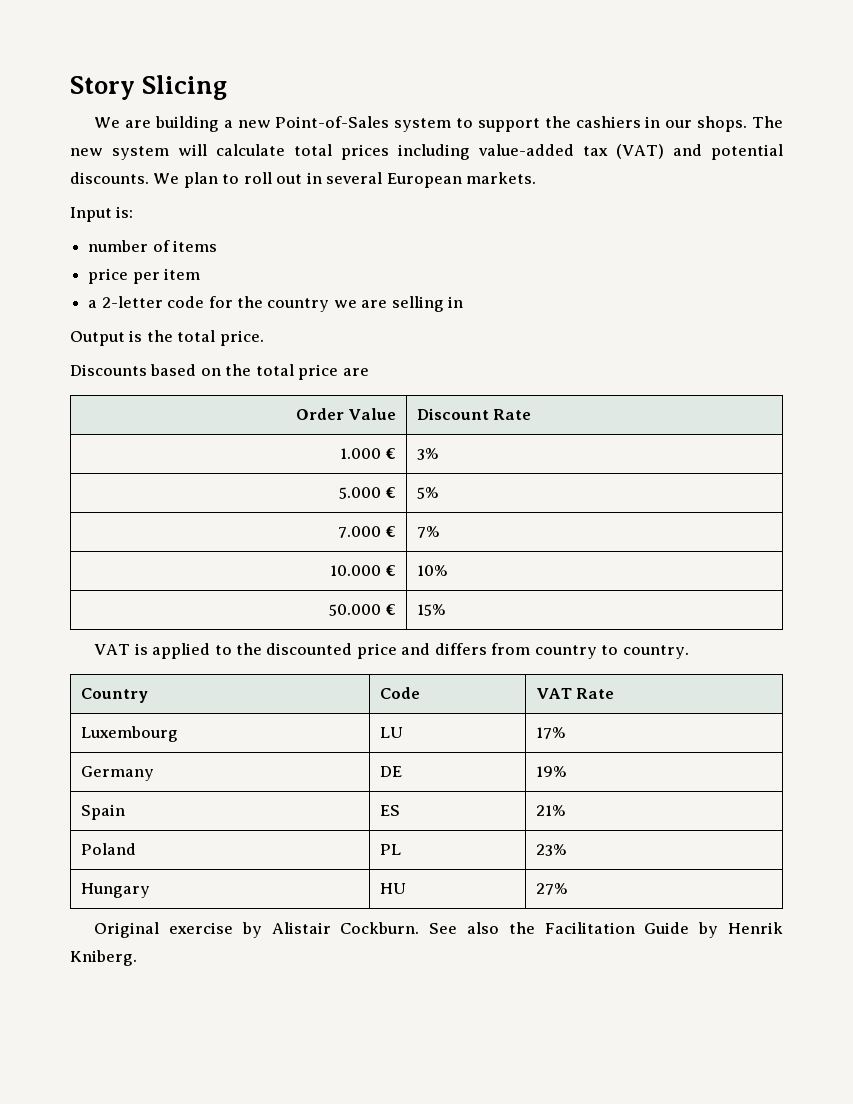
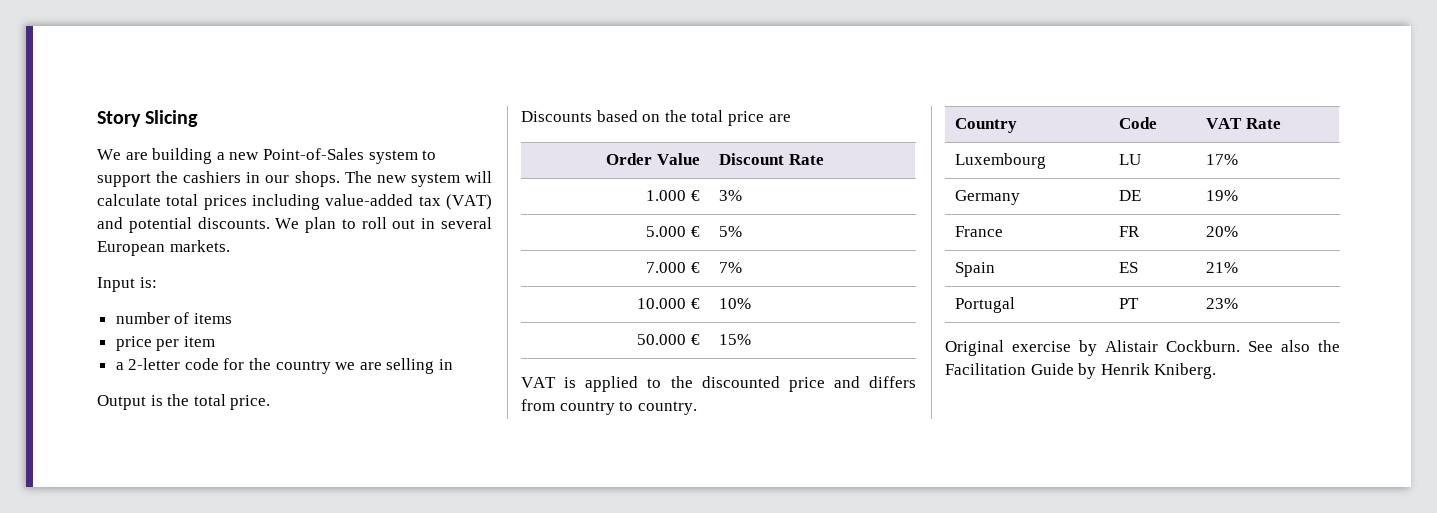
+ France | FR | 20%
- Poland | PL | 23%
+ Portugal | PT | 23%
- Hungary | HU | 27%

